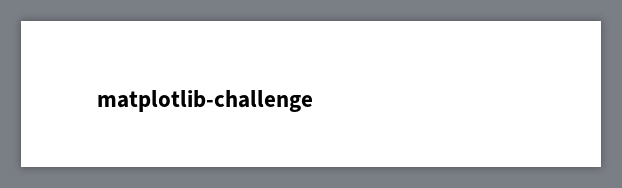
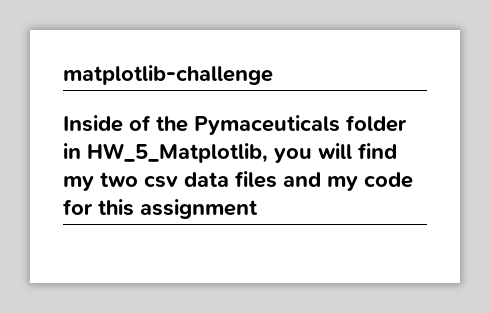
+ Inside of the Pymaceuticals folder in HW_5_Matplotlib, you will find my two csv data files and my code for this assignment

